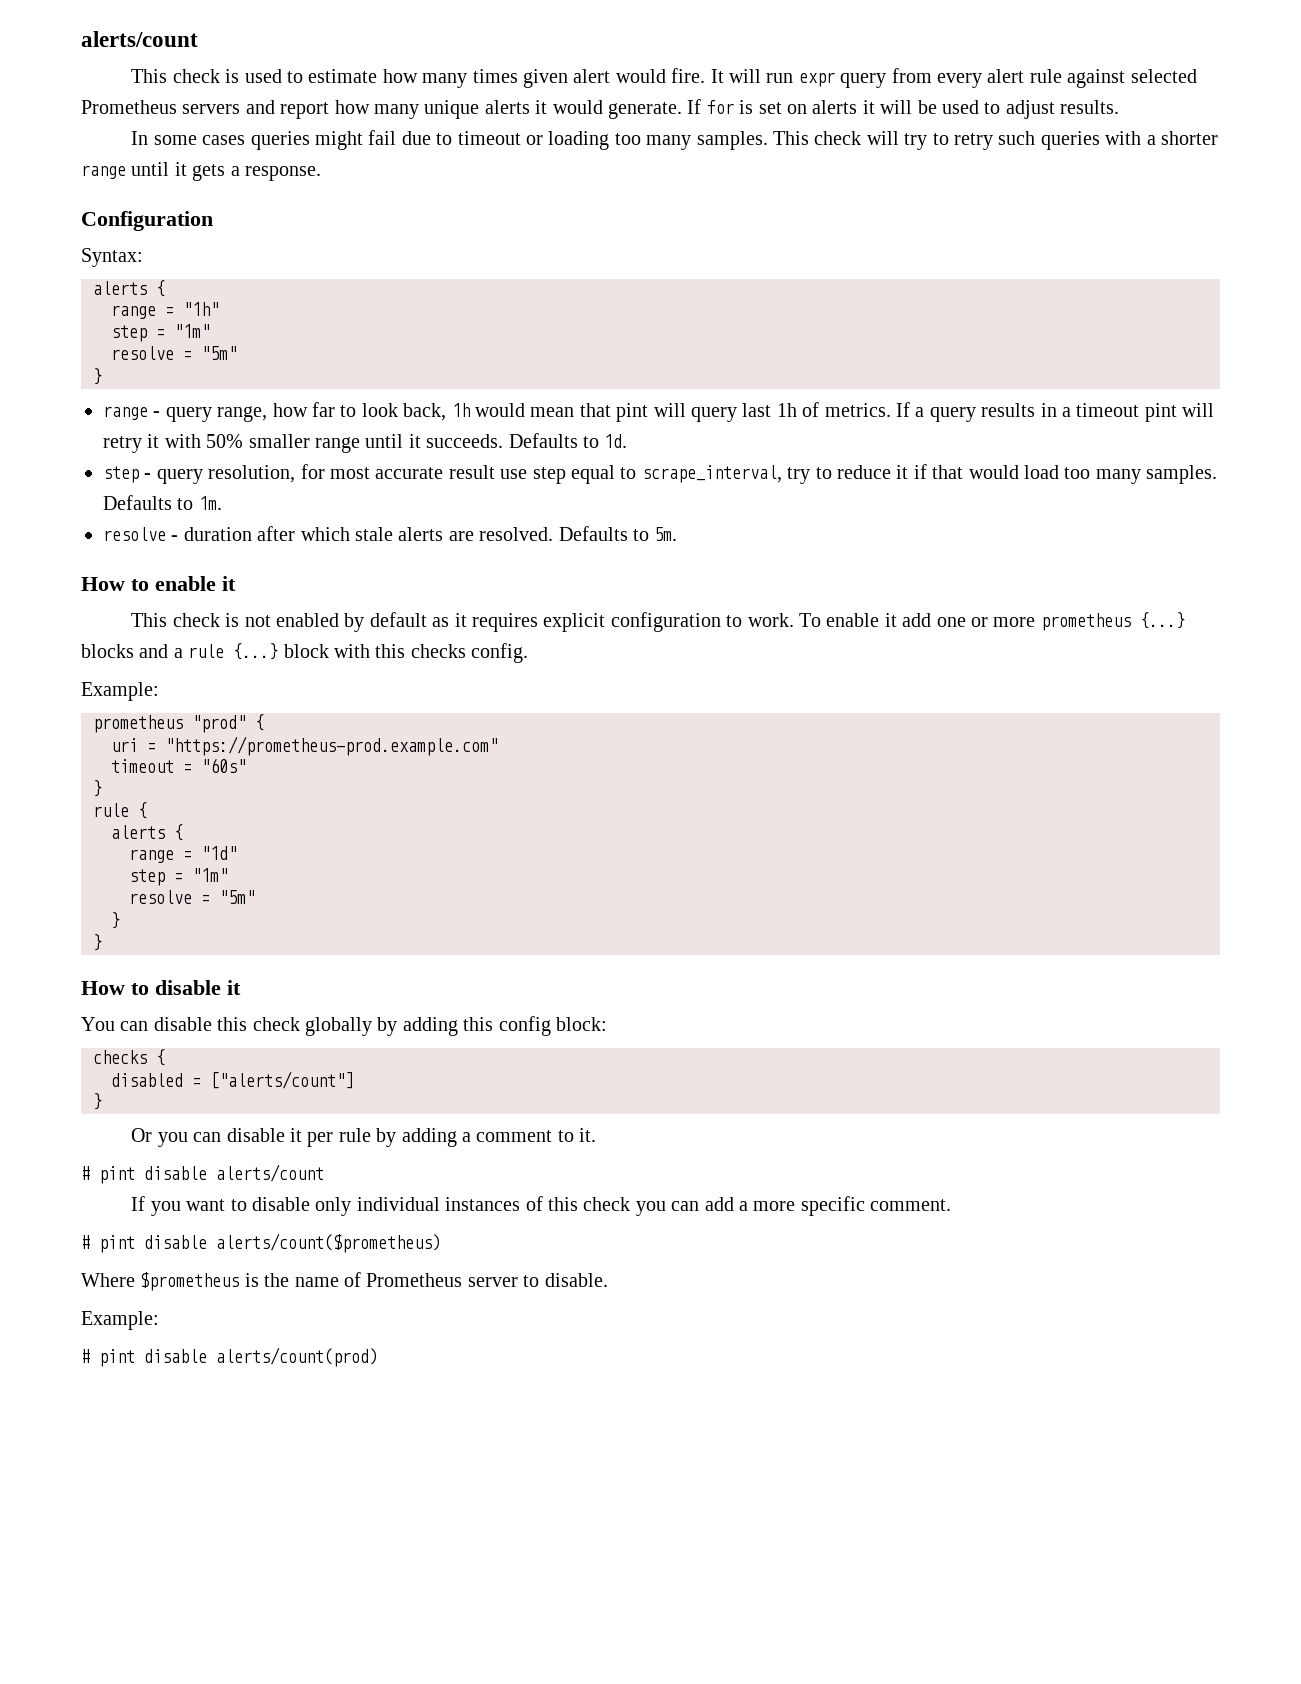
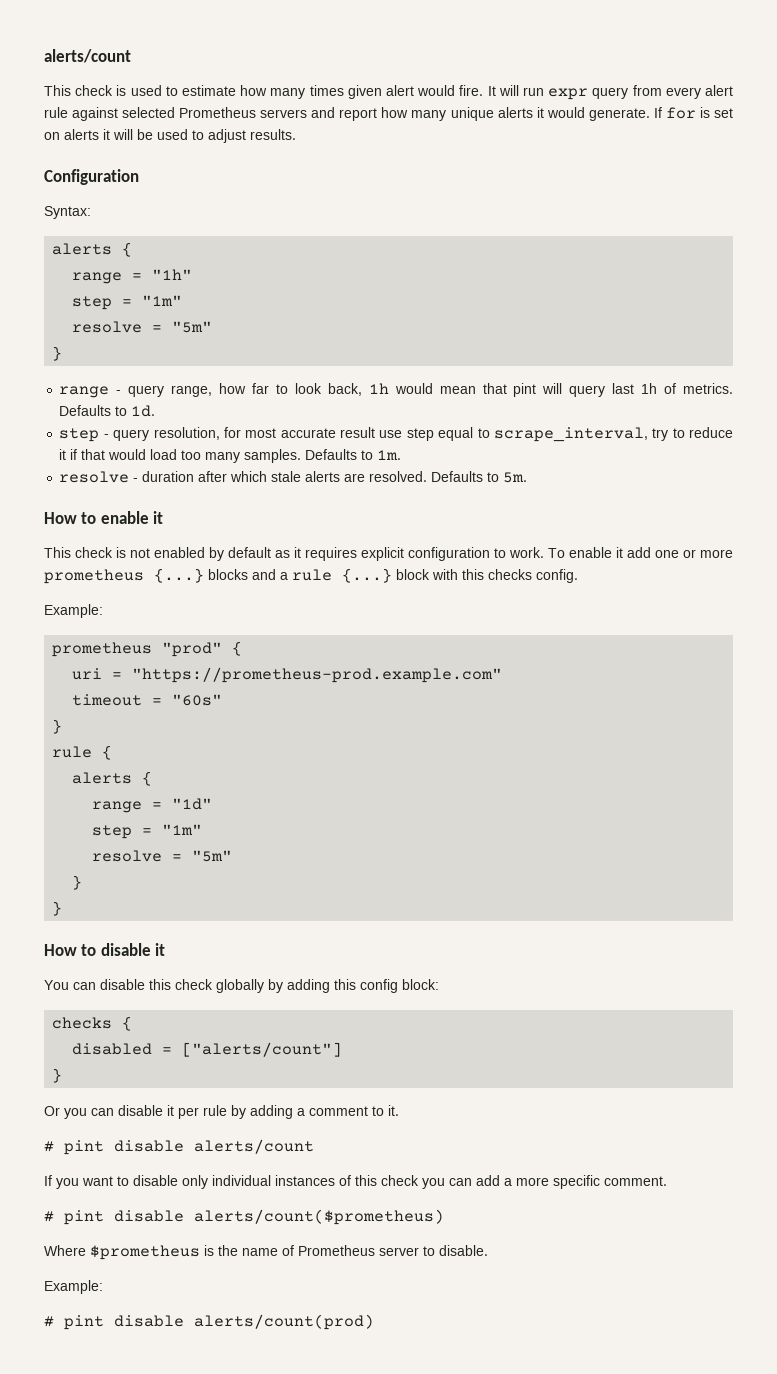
- In some cases queries might fail due to timeout or loading too many samples. This check will try to retry such queries with a shorter range until it gets a response.
- If a query results in a timeout pint will retry it with 50% smaller range until it succeeds.

